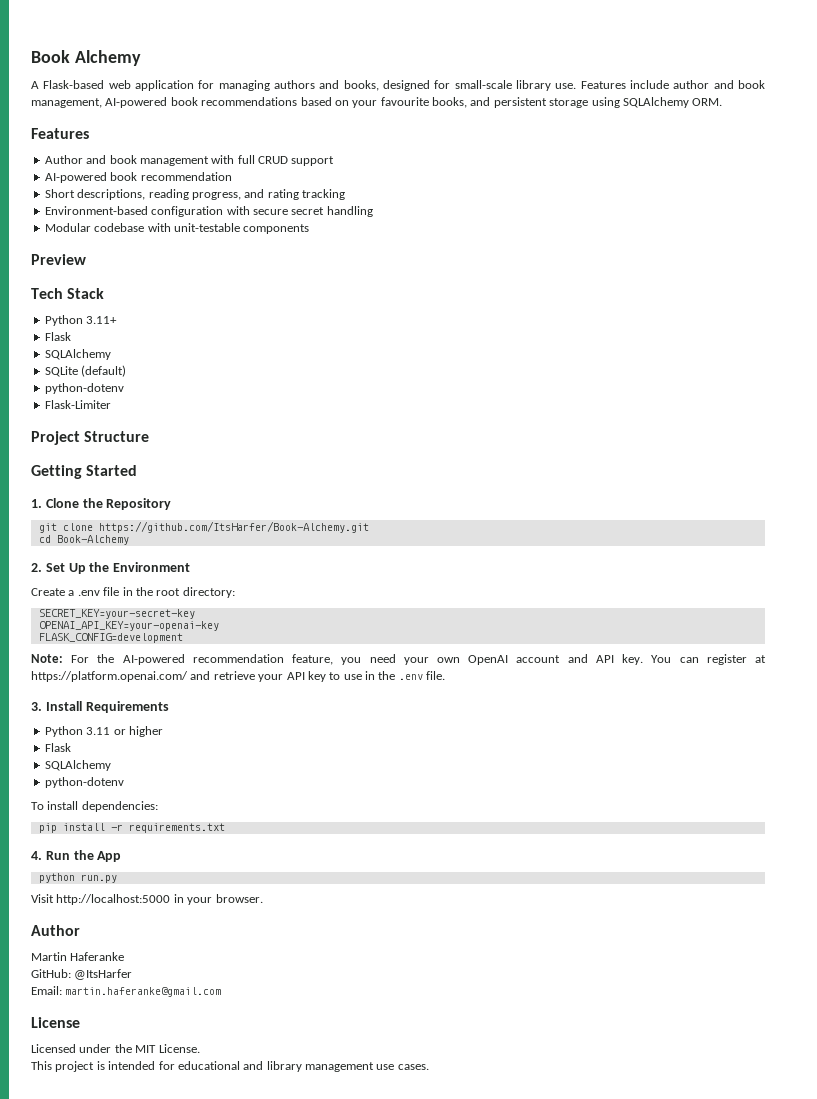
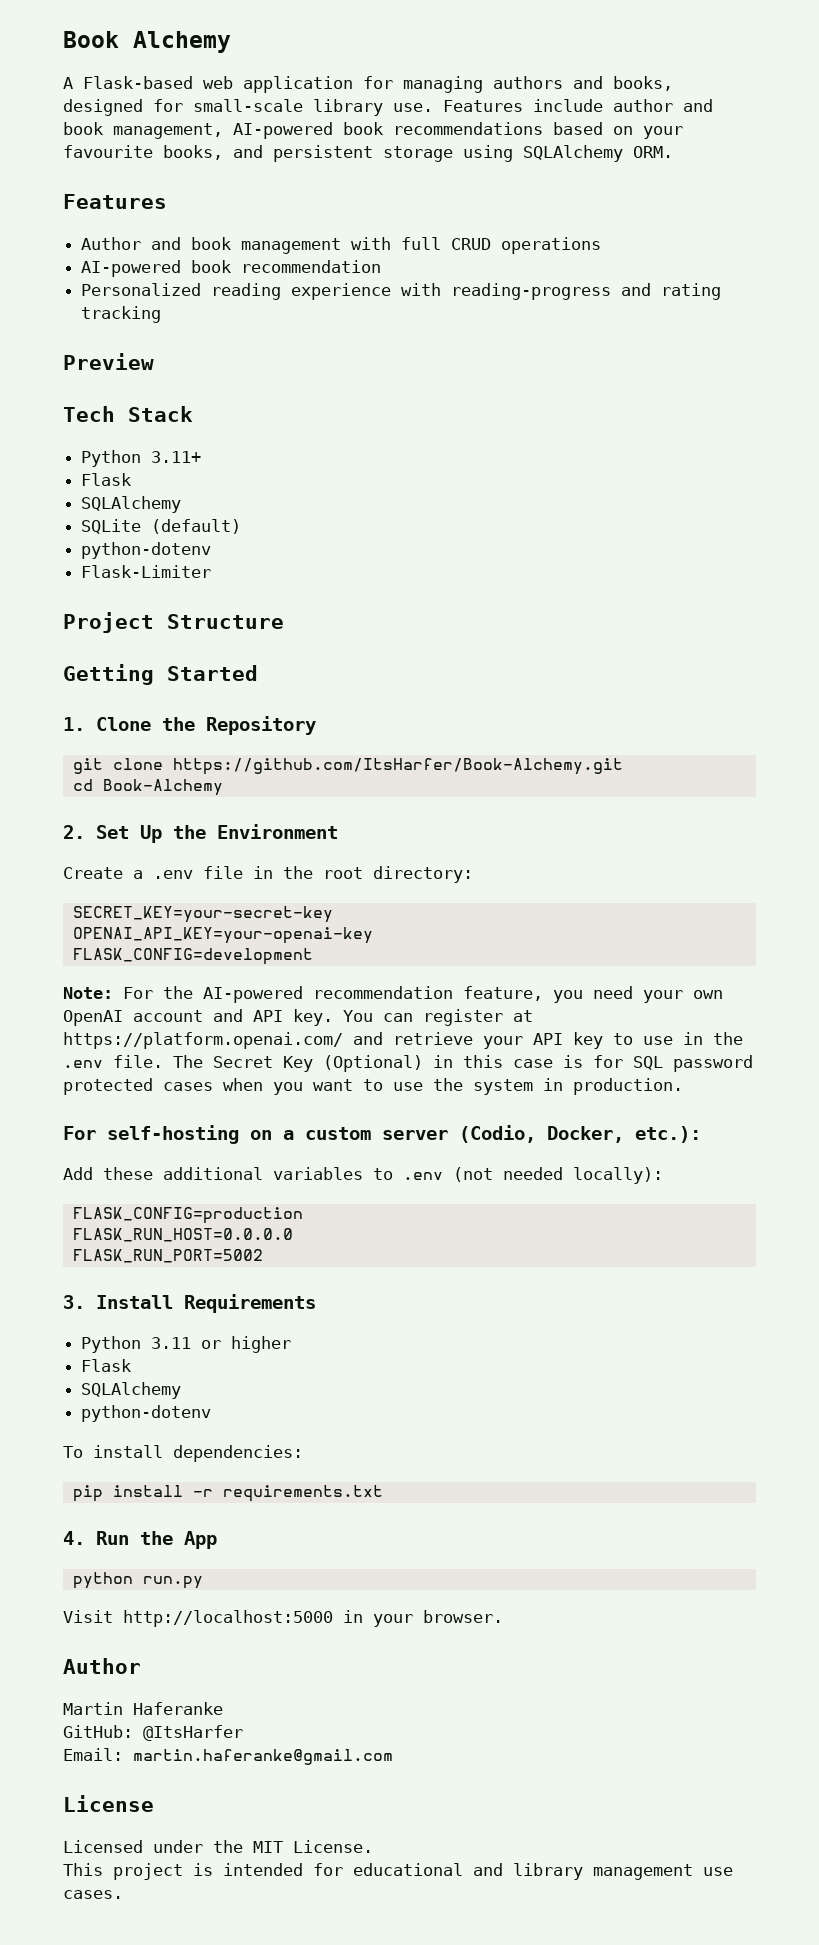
- Author and book management with full CRUD support
+ Author and book management with full CRUD operations
- Short descriptions, reading progress, and rating tracking
- Environment-based configuration with secure secret handling
- Modular codebase with unit-testable components
+ Personalized reading experience with reading-progress and rating tracking
+ The Secret Key (Optional) in this case is for SQL password protected cases when you want to use the system in production.
+ For self-hosting on a custom server (Codio, Docker, etc.):
+ Add these additional variables to .env (not needed locally):
+ FLASK_CONFIG=production
+ FLASK_RUN_HOST=0.0.0.0
+ FLASK_RUN_PORT=5002

